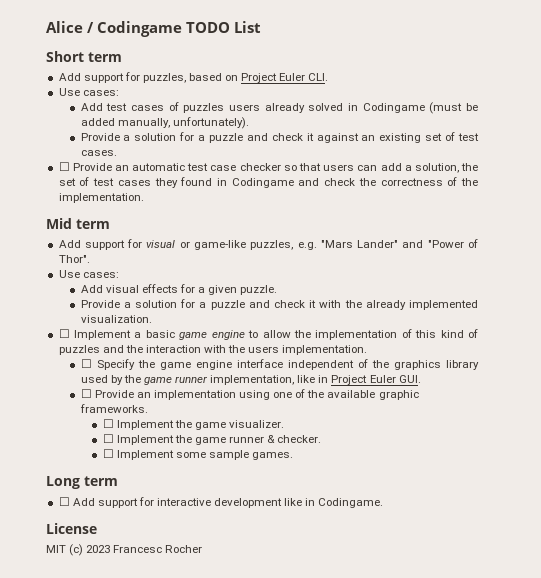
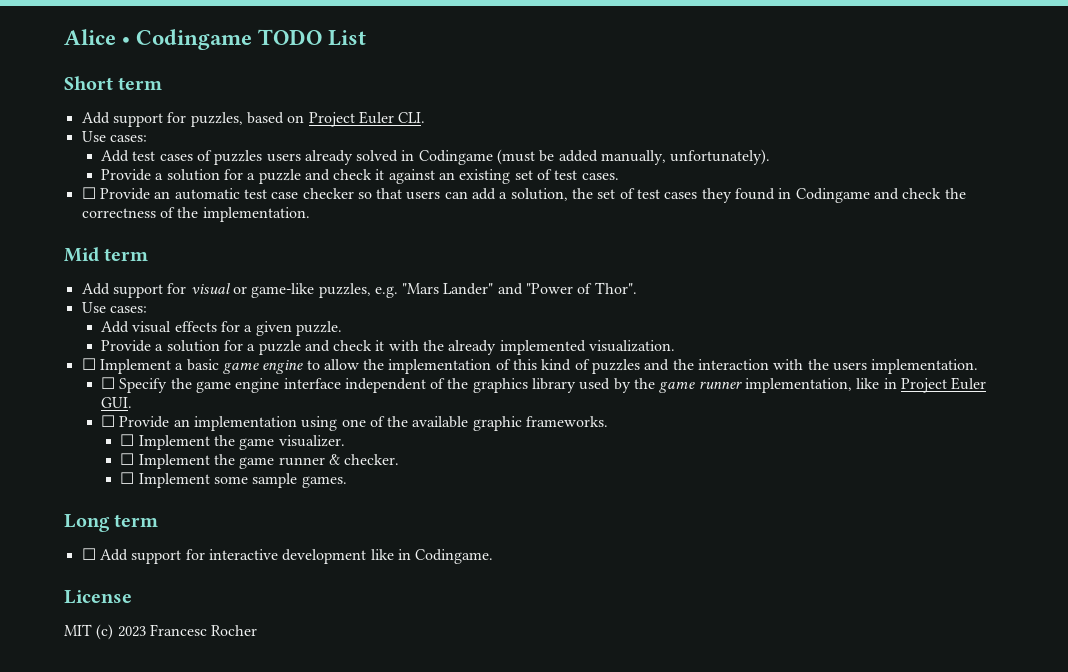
- Alice / Codingame TODO List
+ Alice • Codingame TODO List

